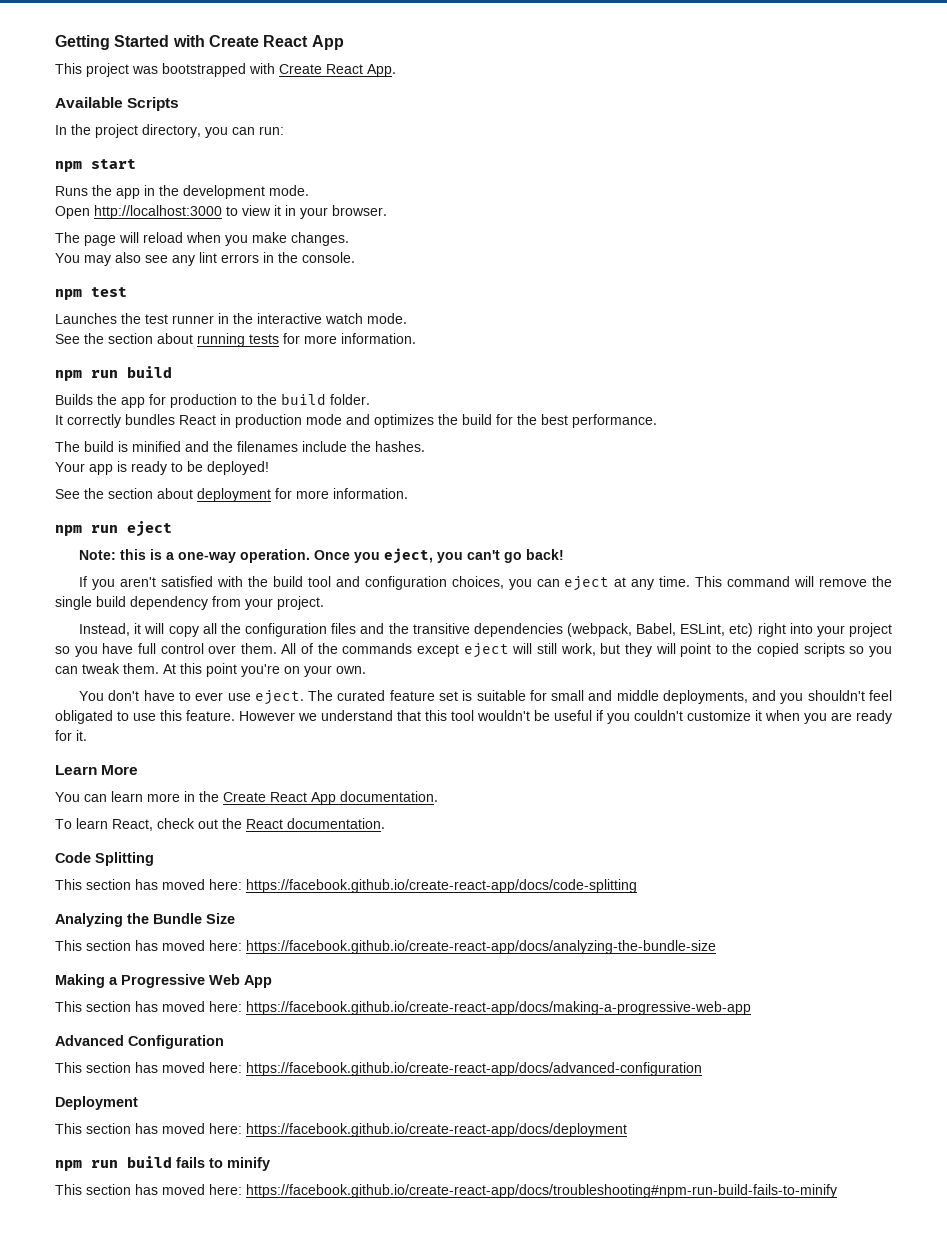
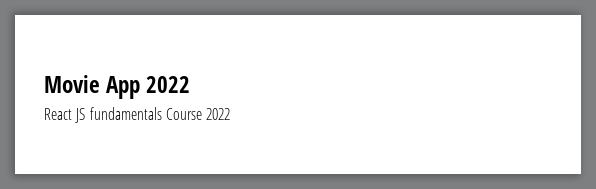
- Getting Started with Create React App
- This project was bootstrapped with Create React App.
- Available Scripts
- In the project directory, you can run:
- npm start
- Runs the app in the development mode.
- Open http://localhost:3000 to view it in your browser.
- The page will reload when you make changes.
- You may also see any lint errors in the console.
- npm test
- Launches the test runner in the interactive watch mode.
- See the section about running tests for more information.
- npm run build
- Builds the app for production to the build folder.
- It correctly bundles React in production mode and optimizes the build for the best performance.
- The build is minified and the filenames include the hashes.
- Your app is ready to be deployed!
- See the section about deployment for more information.
- npm run eject
- Note: this is a one-way operation. Once you eject, you can't go back!
- If you aren't satisfied with the build tool and configuration choices, you can eject at any time. This command will remove the single build dependency from your project.
- Instead, it will copy all the configuration files and the transitive dependencies (webpack, Babel, ESLint, etc) right into your project so you have full control over them. All of the commands except eject will still work, but they will point to the copied scripts so you can tweak them. At this point you're on your own.
- You don't have to ever use eject. The curated feature set is suitable for small and middle deployments, and you shouldn't feel obligated to use this feature. However we understand that this tool wouldn't be useful if you couldn't customize it when you are ready for it.
- Learn More
- You can learn more in the Create React App documentation.
- To learn React, check out the React documentation.
- Code Splitting
- This section has moved here: https://facebook.github.io/create-react-app/docs/code-splitting
- Analyzing the Bundle Size
- This section has moved here: https://facebook.github.io/create-react-app/docs/analyzing-the-bundle-size
- Making a Progressive Web App
- This section has moved here: https://facebook.github.io/create-react-app/docs/making-a-progressive-web-app
- Advanced Configuration
- This section has moved here: https://facebook.github.io/create-react-app/docs/advanced-configuration
- Deployment
- This section has moved here: https://facebook.github.io/create-react-app/docs/deployment
- npm run build fails to minify
- This section has moved here: https://facebook.github.io/create-react-app/docs/troubleshooting#npm-run-build-fails-to-minify
+ Movie App 2022
+ React JS fundamentals Course 2022

